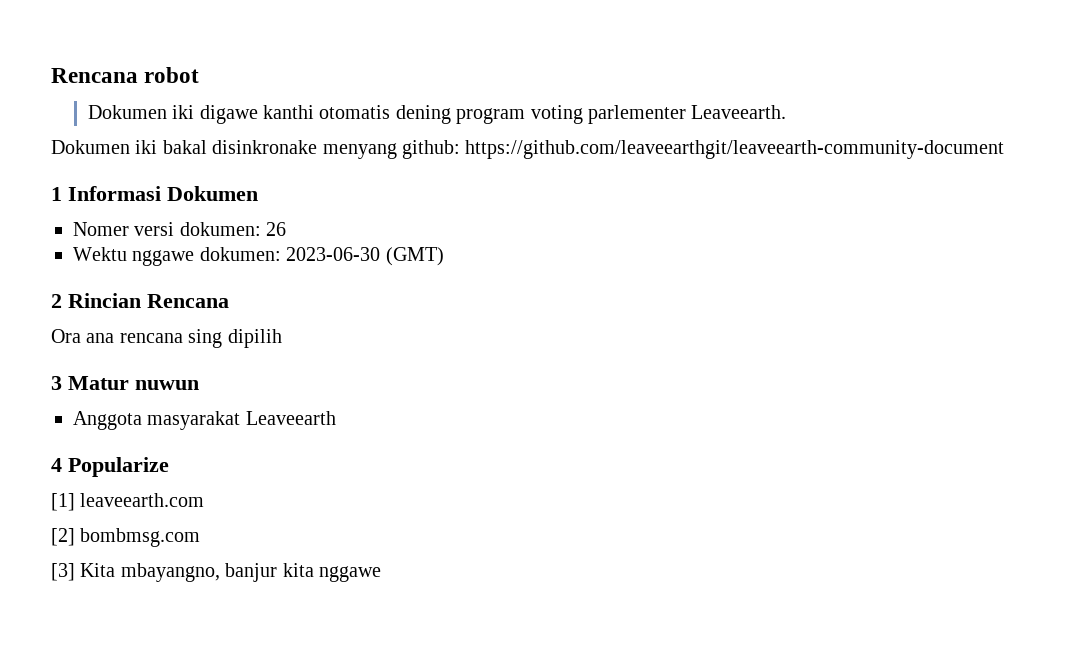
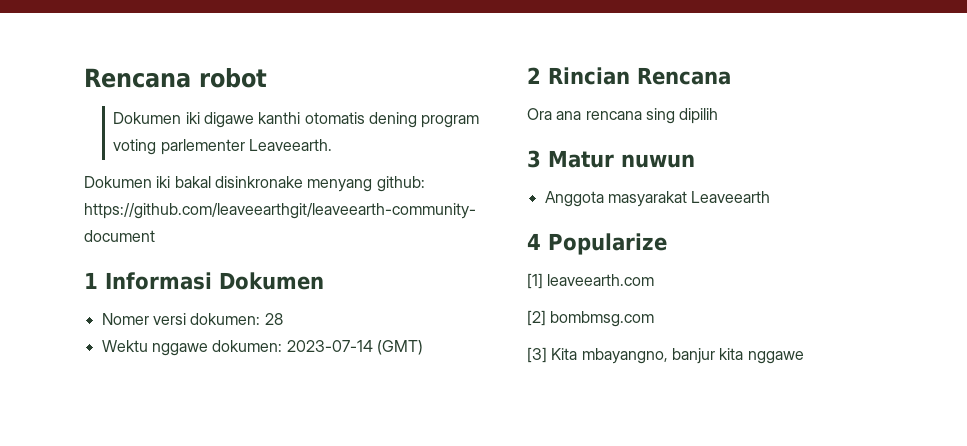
- Nomer versi dokumen: 26
+ Nomer versi dokumen: 28
- Wektu nggawe dokumen: 2023-06-30 (GMT)
+ Wektu nggawe dokumen: 2023-07-14 (GMT)

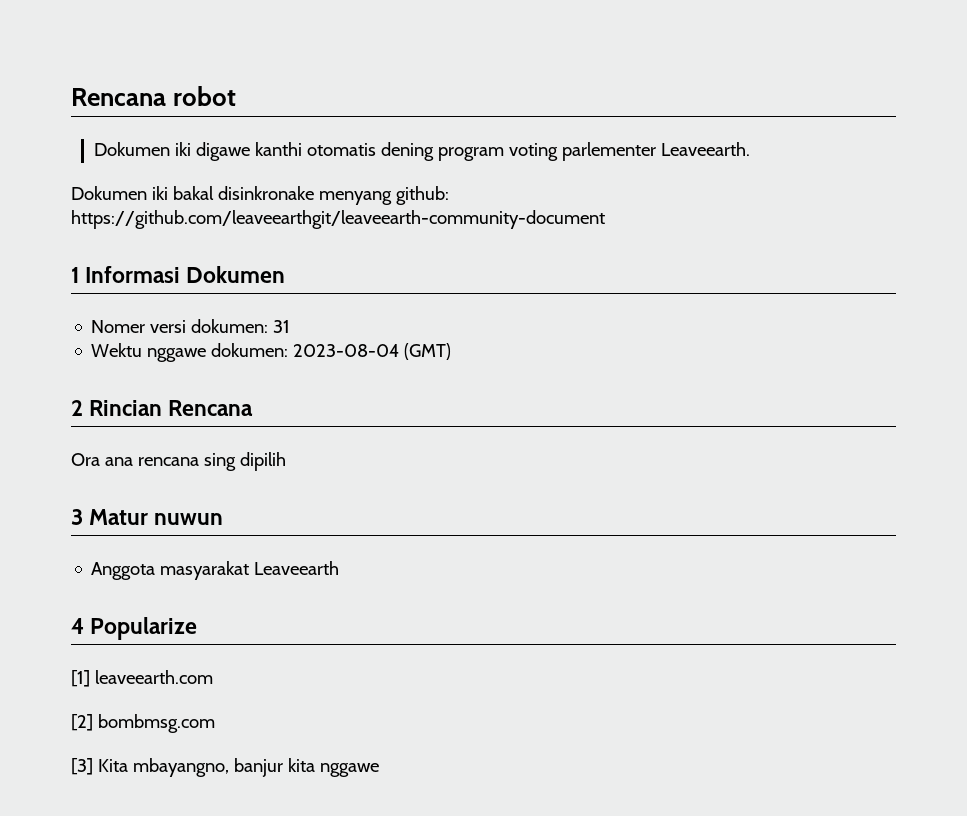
- Nomer versi dokumen: 28
+ Nomer versi dokumen: 31
- Wektu nggawe dokumen: 2023-07-14 (GMT)
+ Wektu nggawe dokumen: 2023-08-04 (GMT)

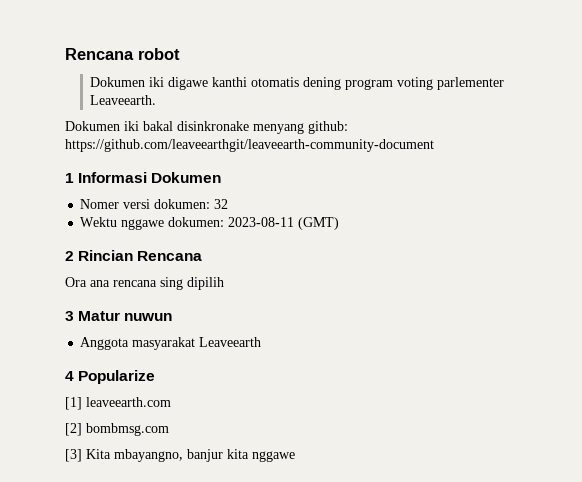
- Nomer versi dokumen: 31
+ Nomer versi dokumen: 32
- Wektu nggawe dokumen: 2023-08-04 (GMT)
+ Wektu nggawe dokumen: 2023-08-11 (GMT)

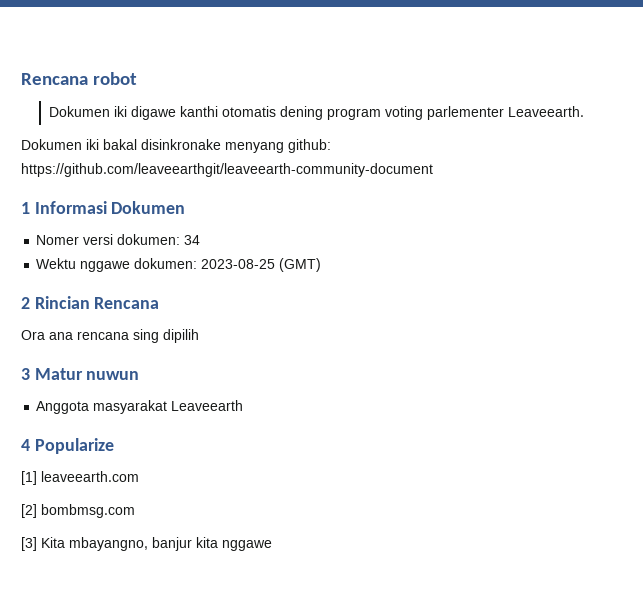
- Nomer versi dokumen: 32
+ Nomer versi dokumen: 34
- Wektu nggawe dokumen: 2023-08-11 (GMT)
+ Wektu nggawe dokumen: 2023-08-25 (GMT)

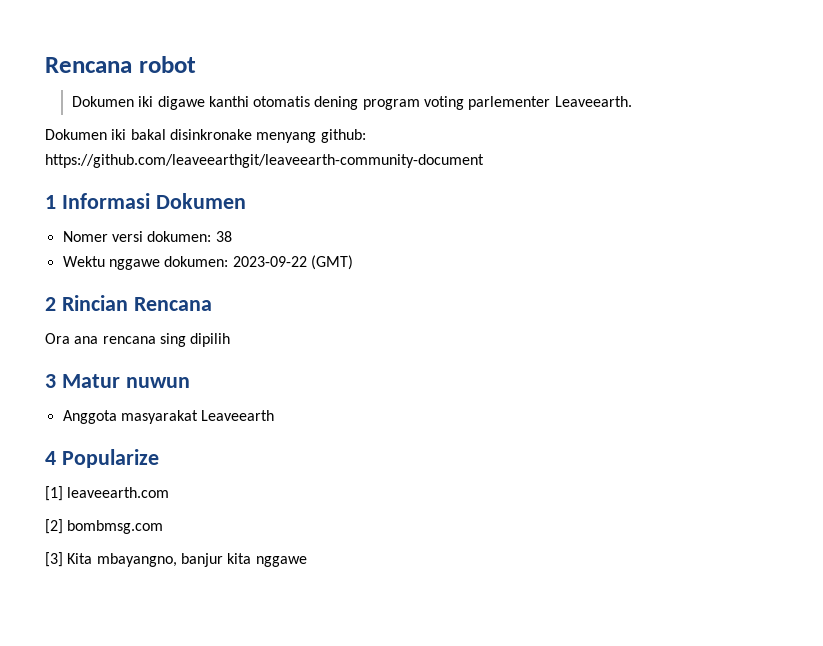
- Nomer versi dokumen: 34
+ Nomer versi dokumen: 38
- Wektu nggawe dokumen: 2023-08-25 (GMT)
+ Wektu nggawe dokumen: 2023-09-22 (GMT)

